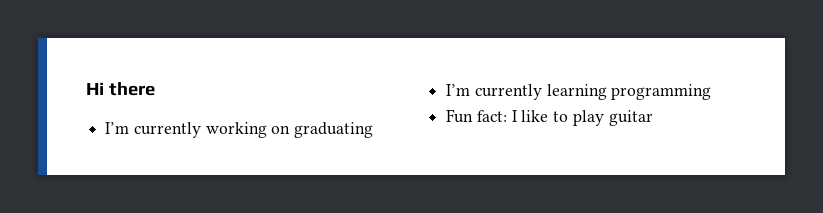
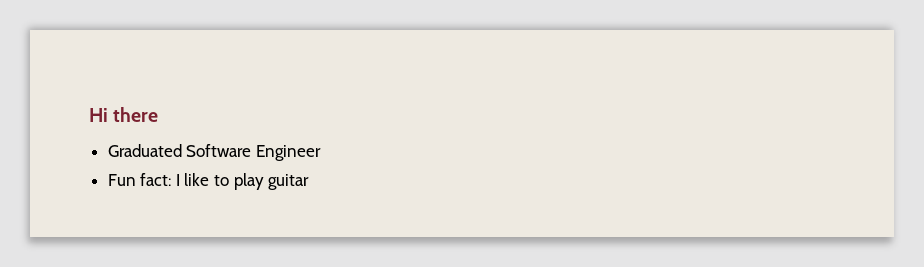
- I’m currently working on graduating
- I’m currently learning programming
+ Graduated Software Engineer

